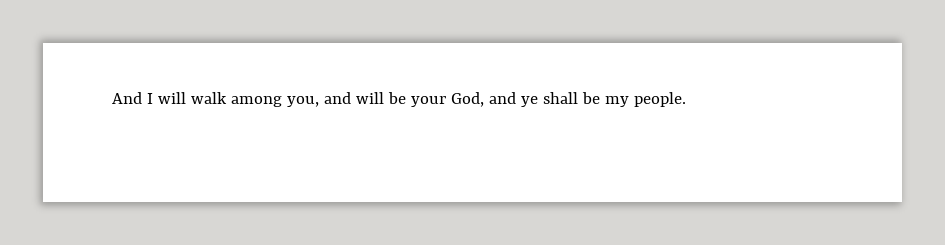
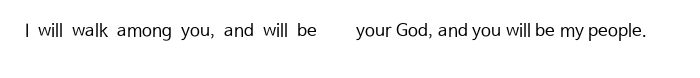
- And I will walk among you, and will be your God, and ye shall be my people.
+ I will walk among you, and will be your God, and you will be my people.

